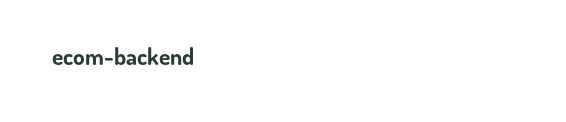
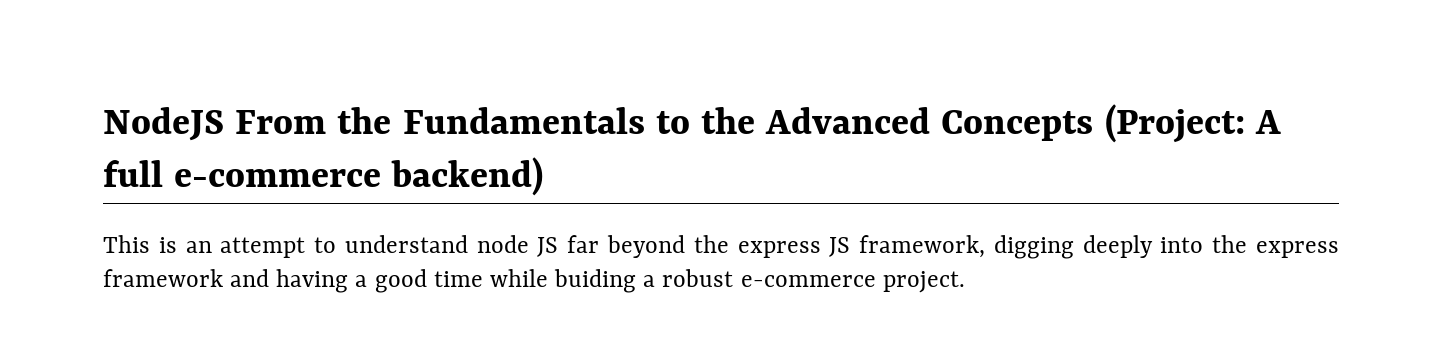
- ecom-backend
+ NodeJS From the Fundamentals to the Advanced Concepts (Project: A full e-commerce backend)
+ This is an attempt to understand node JS far beyond the express JS framework, digging deeply into the express framework and having a good time while buiding a robust e-commerce project.

